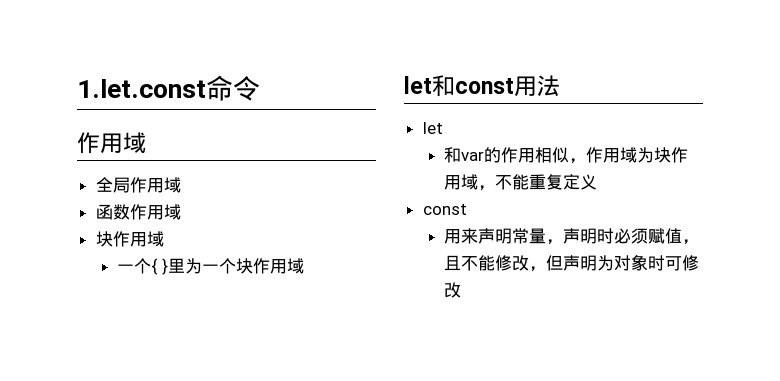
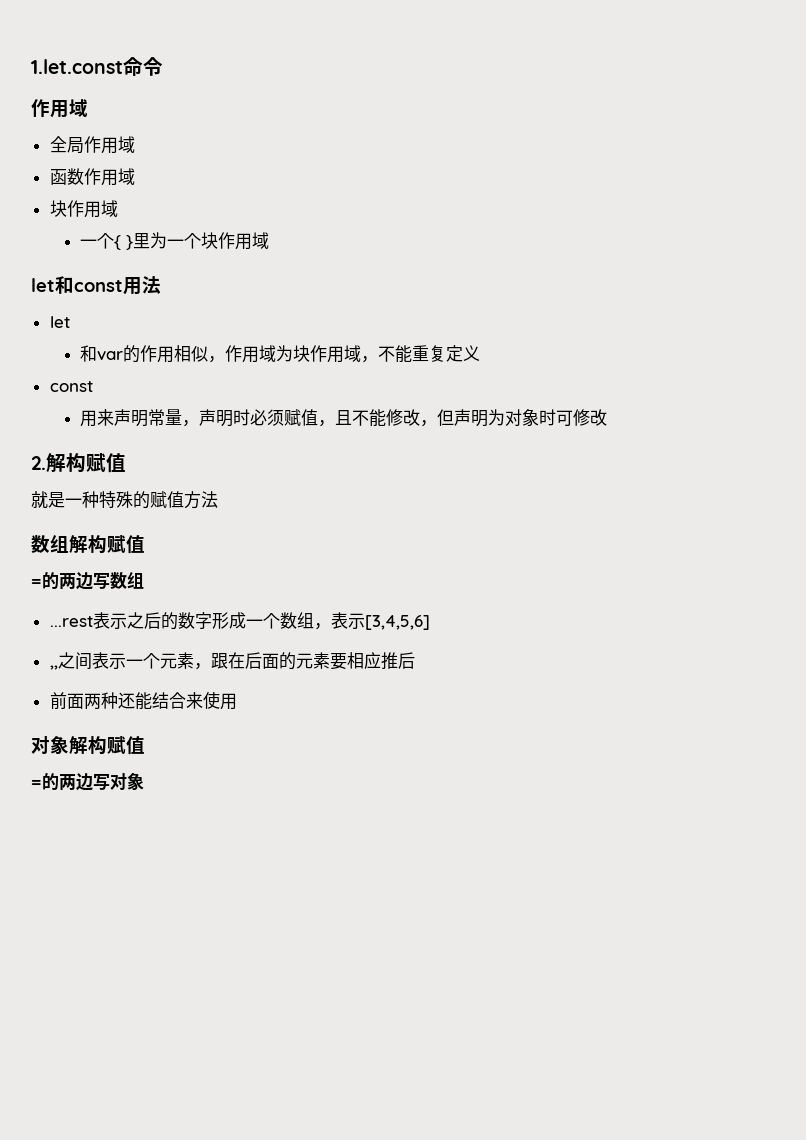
+ 2.解构赋值
+ 就是一种特殊的赋值方法
+ 数组解构赋值
+ =的两边写数组
+ ...rest表示之后的数字形成一个数组，表示[3,4,5,6]
+ ,,之间表示一个元素，跟在后面的元素要相应推后
+ 前面两种还能结合来使用
+ 对象解构赋值
+ =的两边写对象

